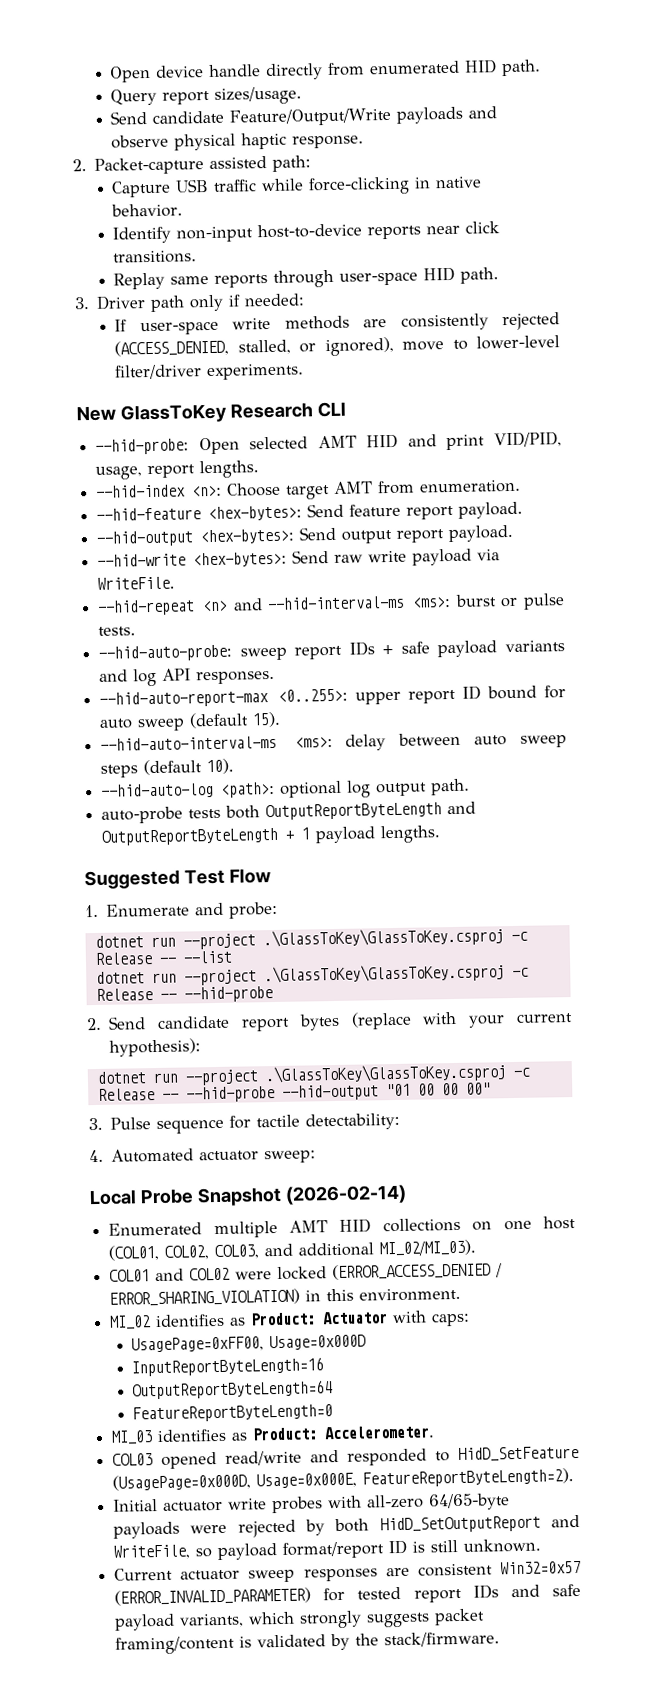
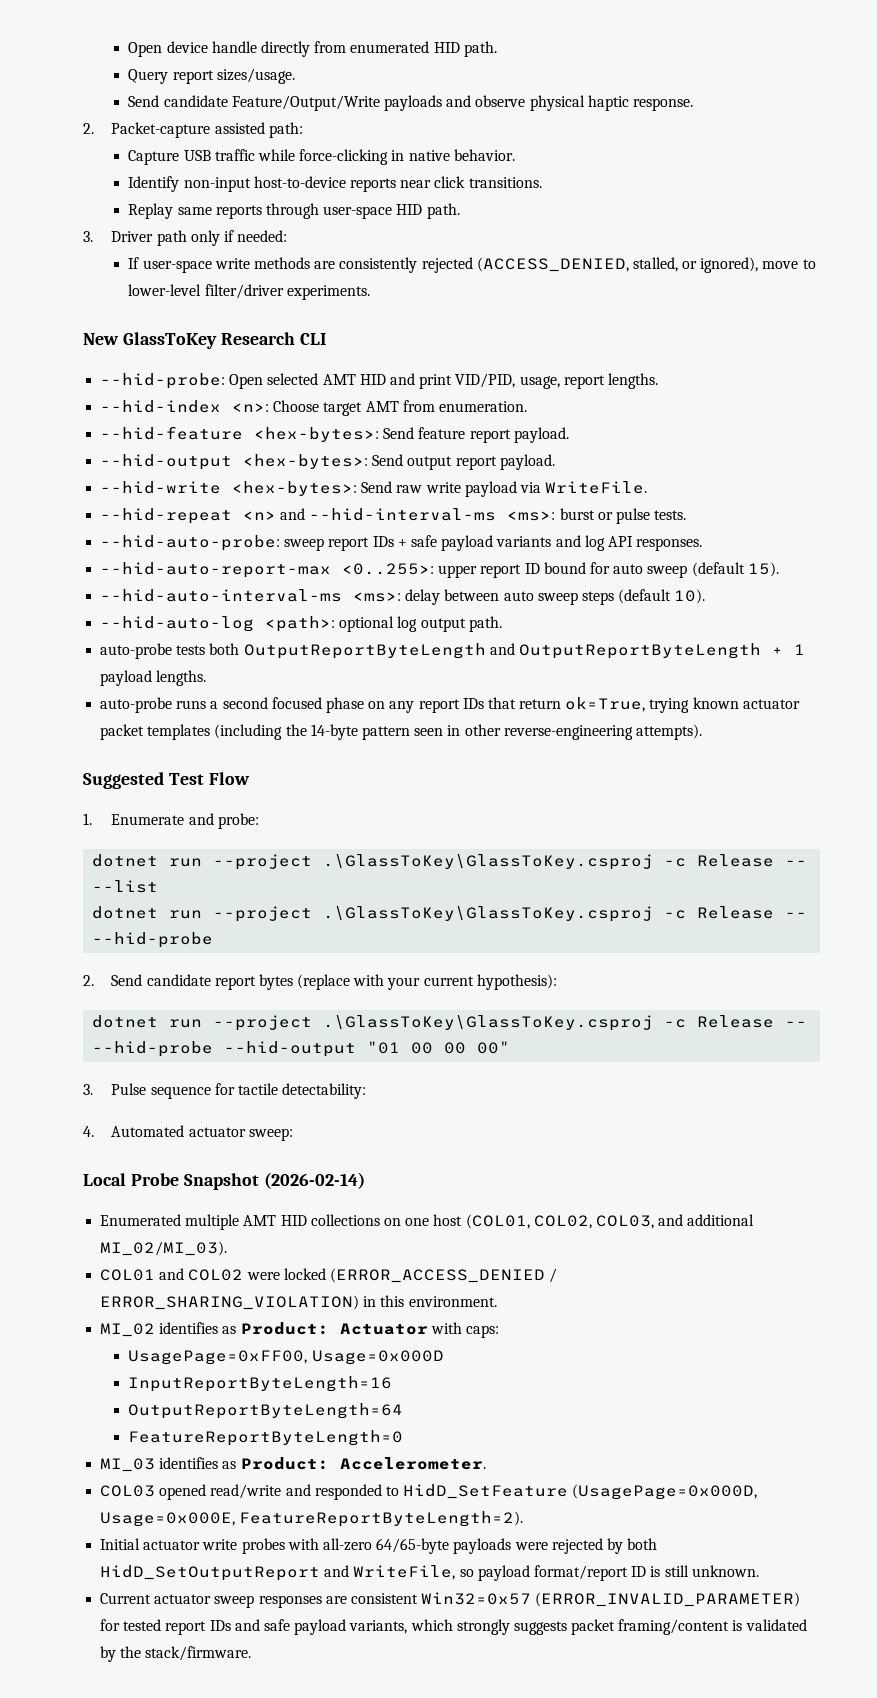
+ auto-probe runs a second focused phase on any report IDs that return ok=True, trying known actuator packet templates (including the 14-byte pattern seen in other reverse-engineering attempts).

